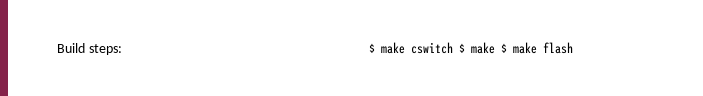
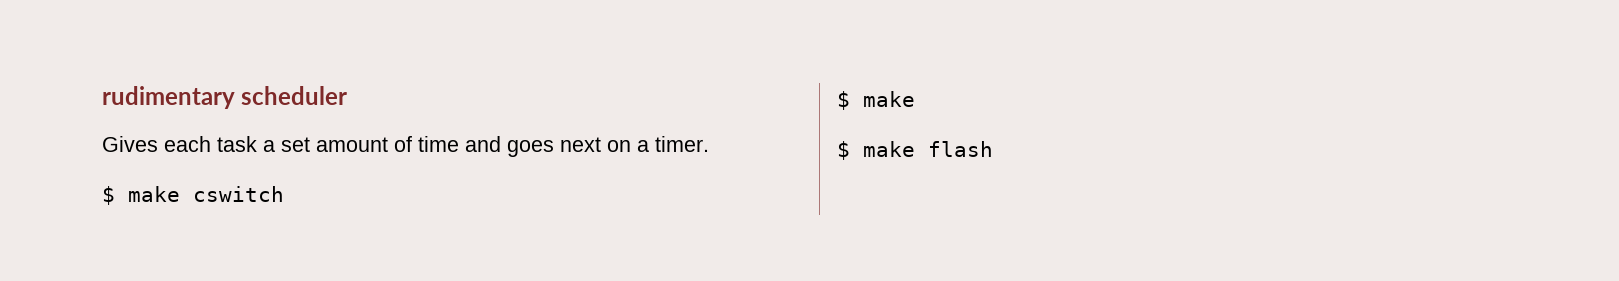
- Build steps:
+ rudimentary scheduler
+ Gives each task a set amount of time and goes next on a timer.
- $ make cswitch $ make $ make flash
+ $ make cswitch
+ $ make
+ $ make flash

